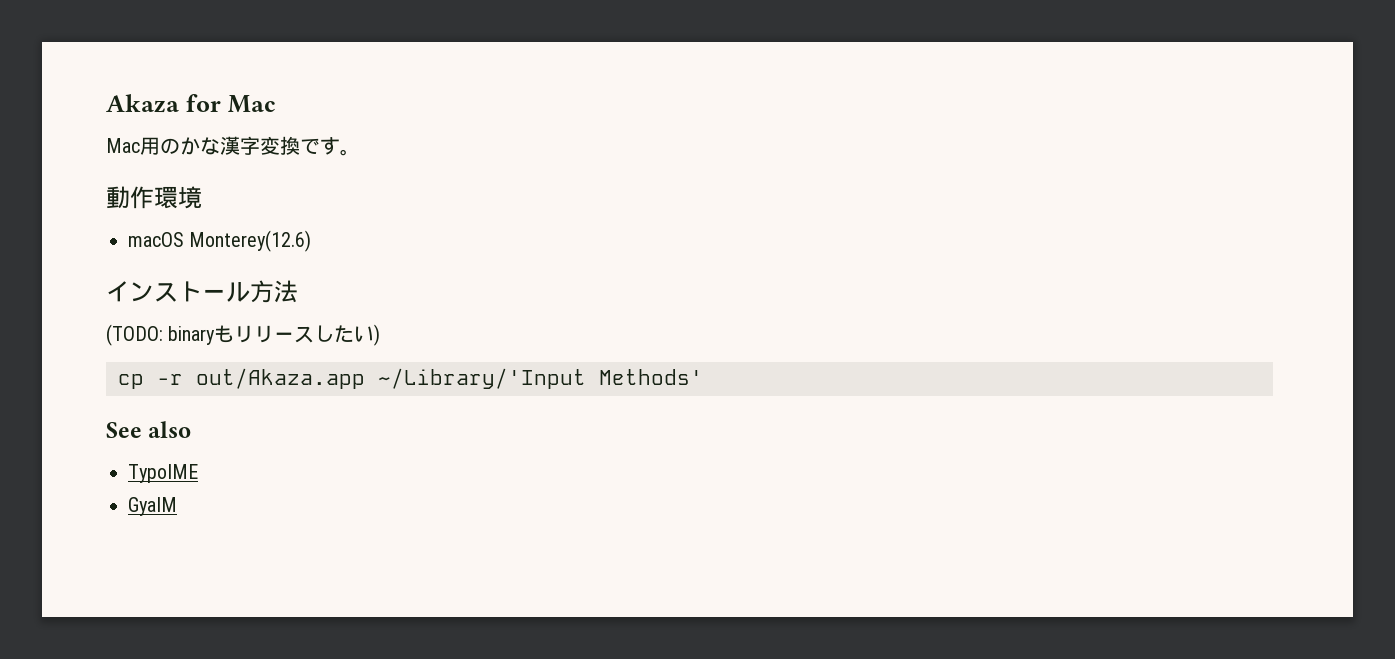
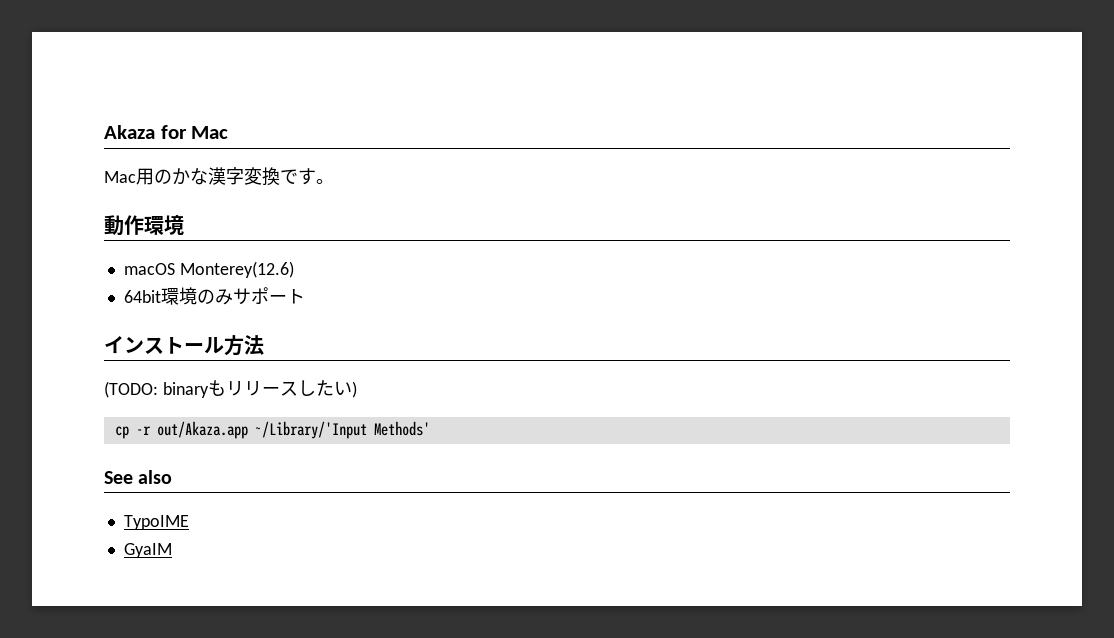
+ 64bit環境のみサポート

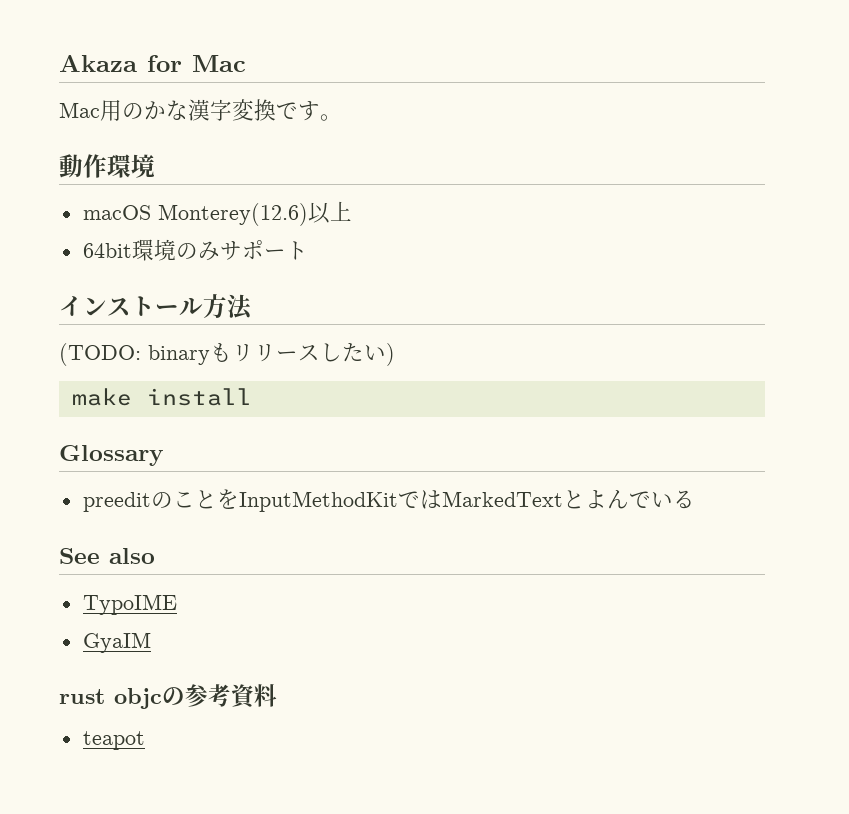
- macOS Monterey(12.6)
+ macOS Monterey(12.6)以上
- cp -r out/Akaza.app ~/Library/'Input Methods'
+ make install
+ Glossary
+ preeditのことをInputMethodKitではMarkedTextとよんでいる
+ rust objcの参考資料
+ teapot

